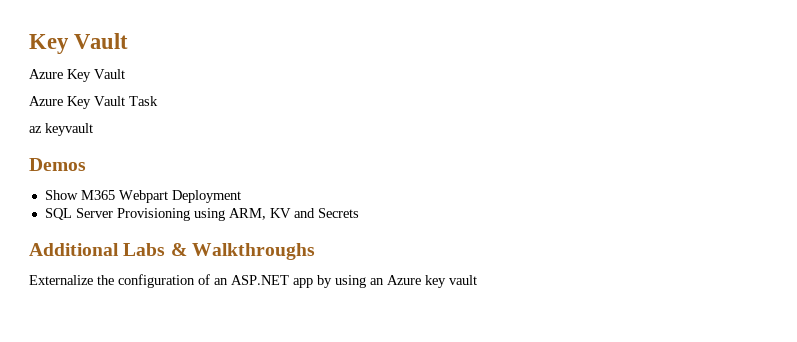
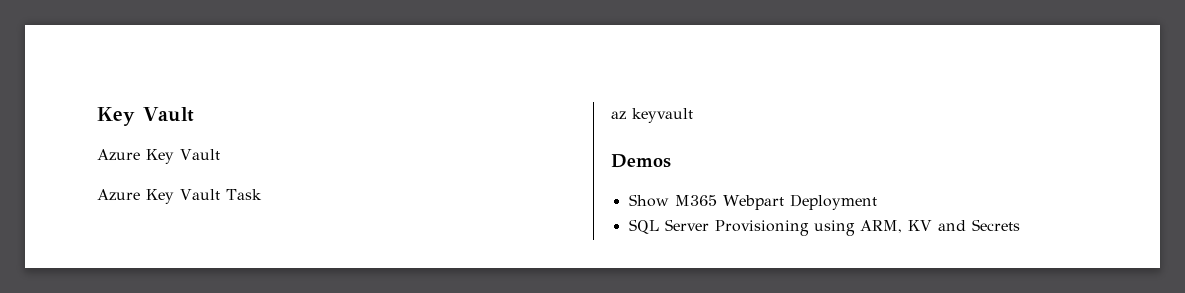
- Additional Labs & Walkthroughs
- Externalize the configuration of an ASP.NET app by using an Azure key vault

